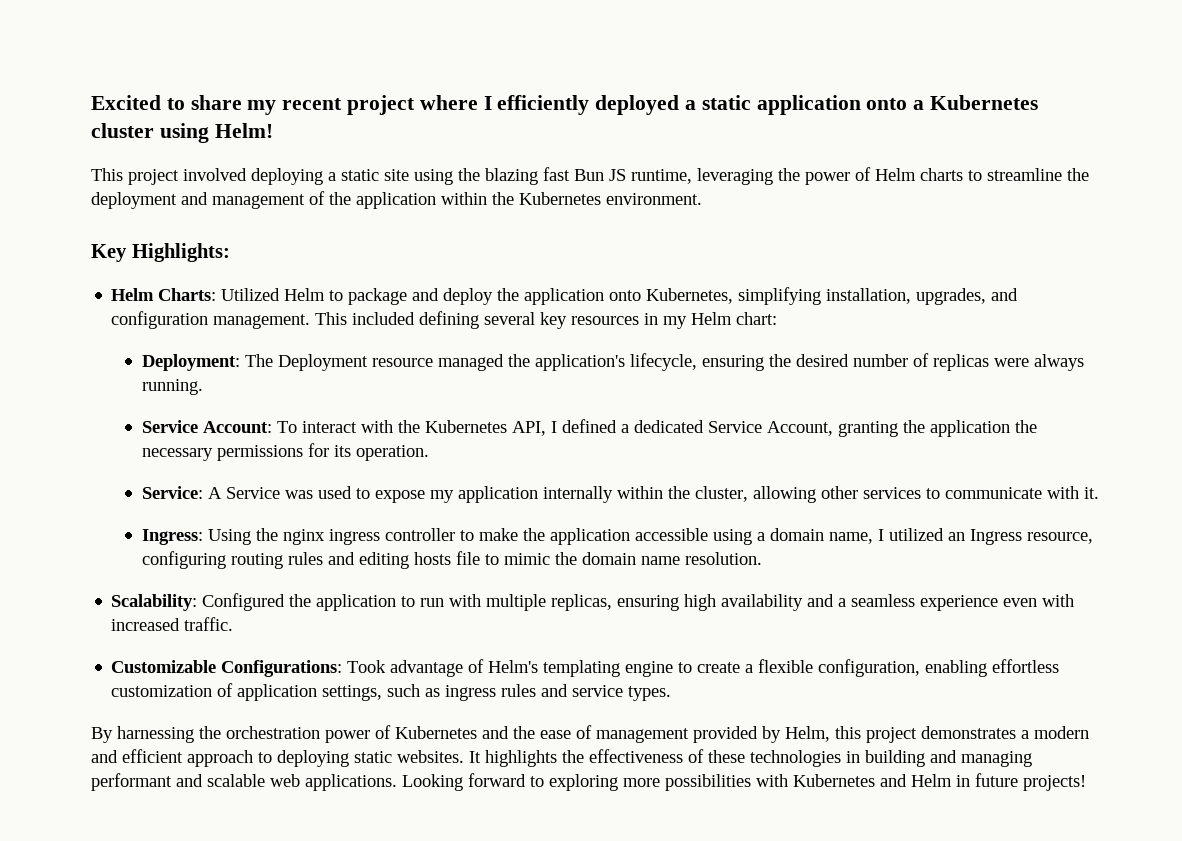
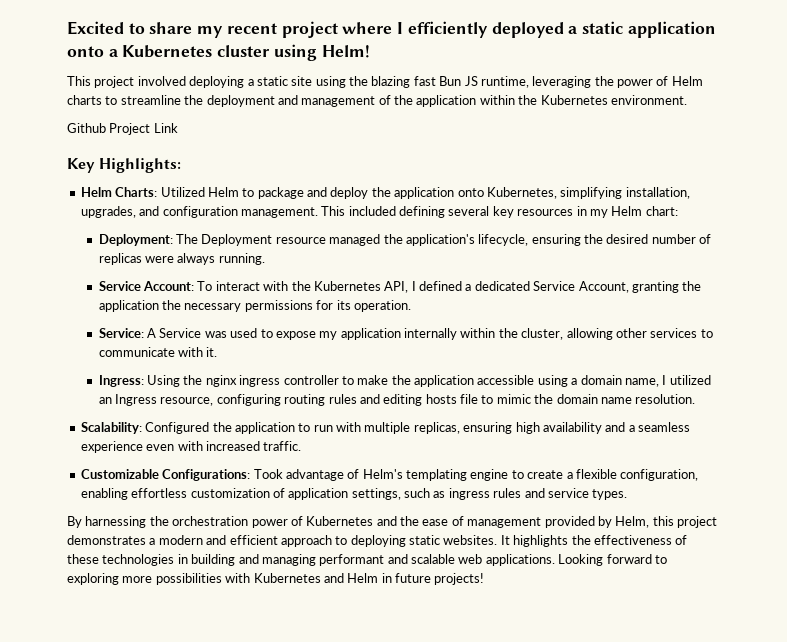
+ Github Project Link

